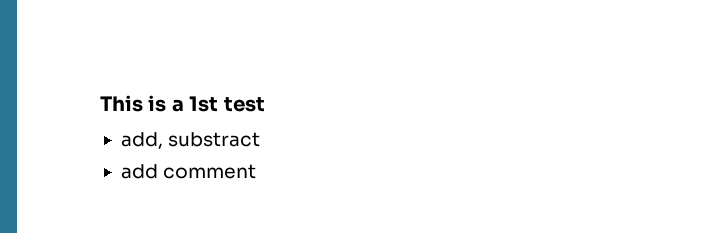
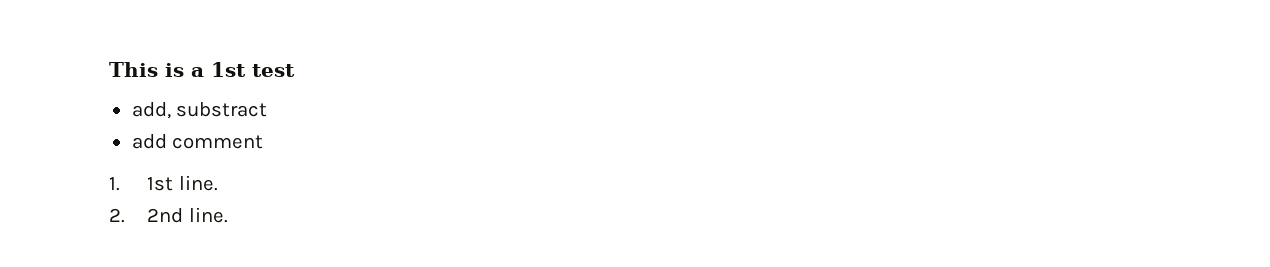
+ 1. 1st line.
+ 2. 2nd line.

